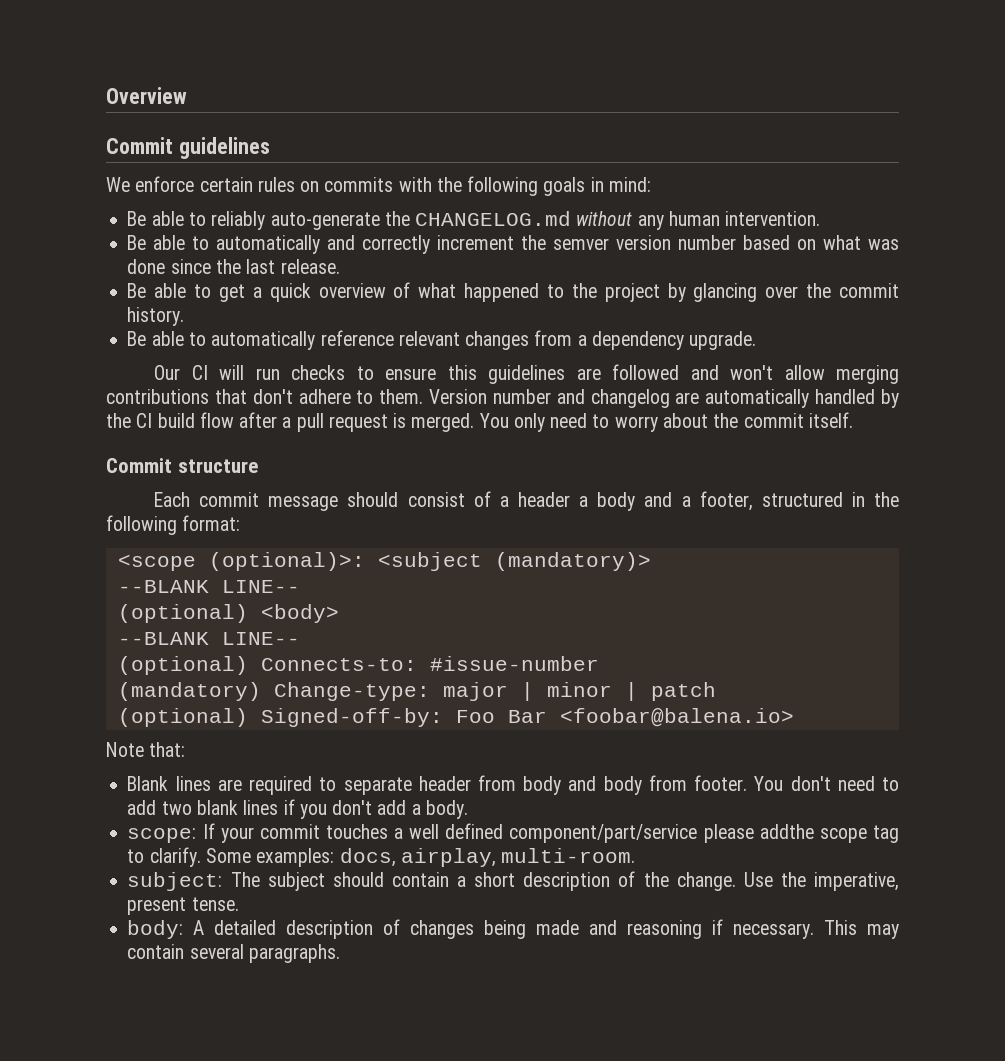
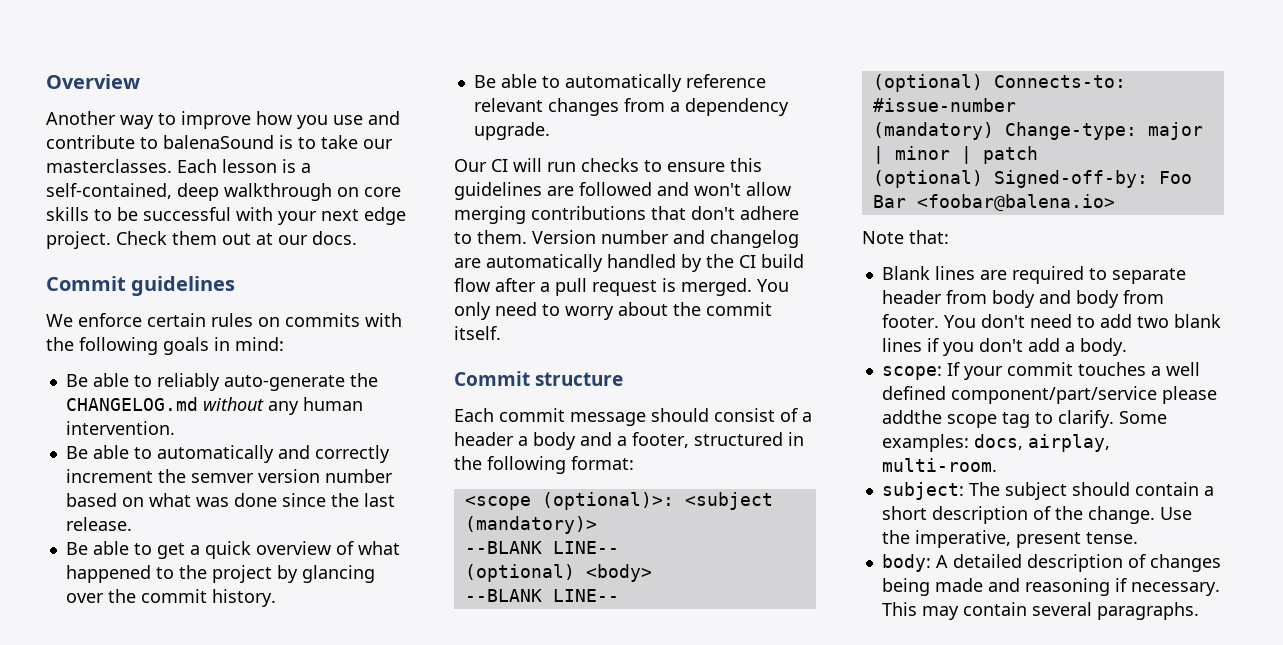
+ Another way to improve how you use and contribute to balenaSound is to take our masterclasses. Each lesson is a self-contained, deep walkthrough on core skills to be successful with your next edge project. Check them out at our docs.

